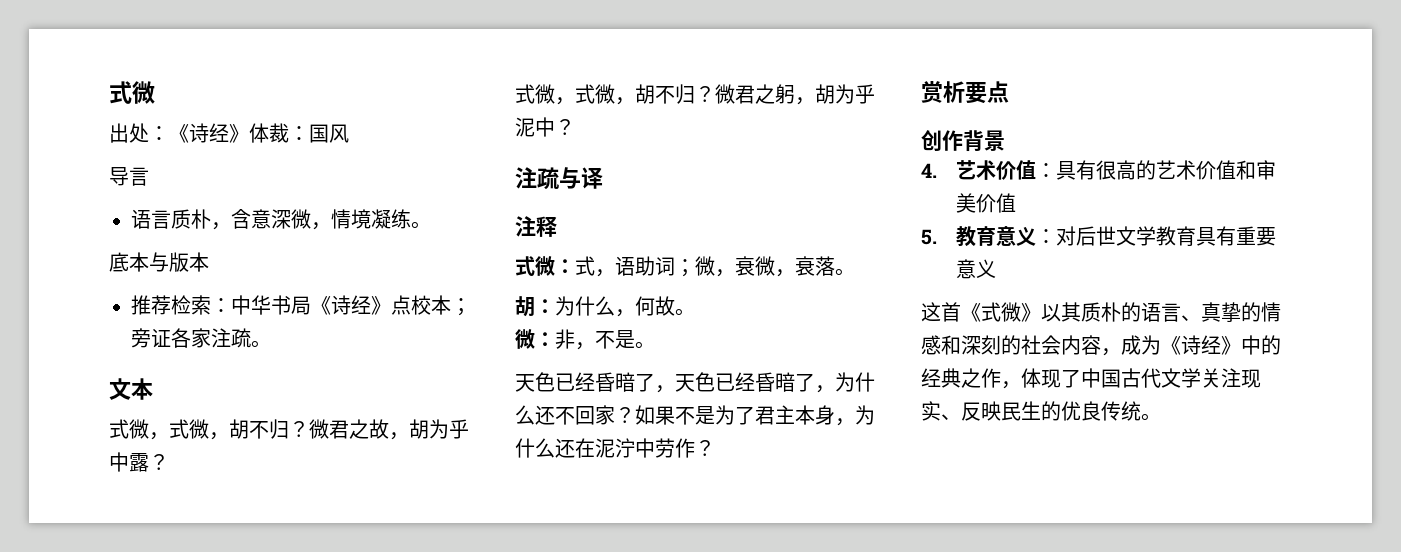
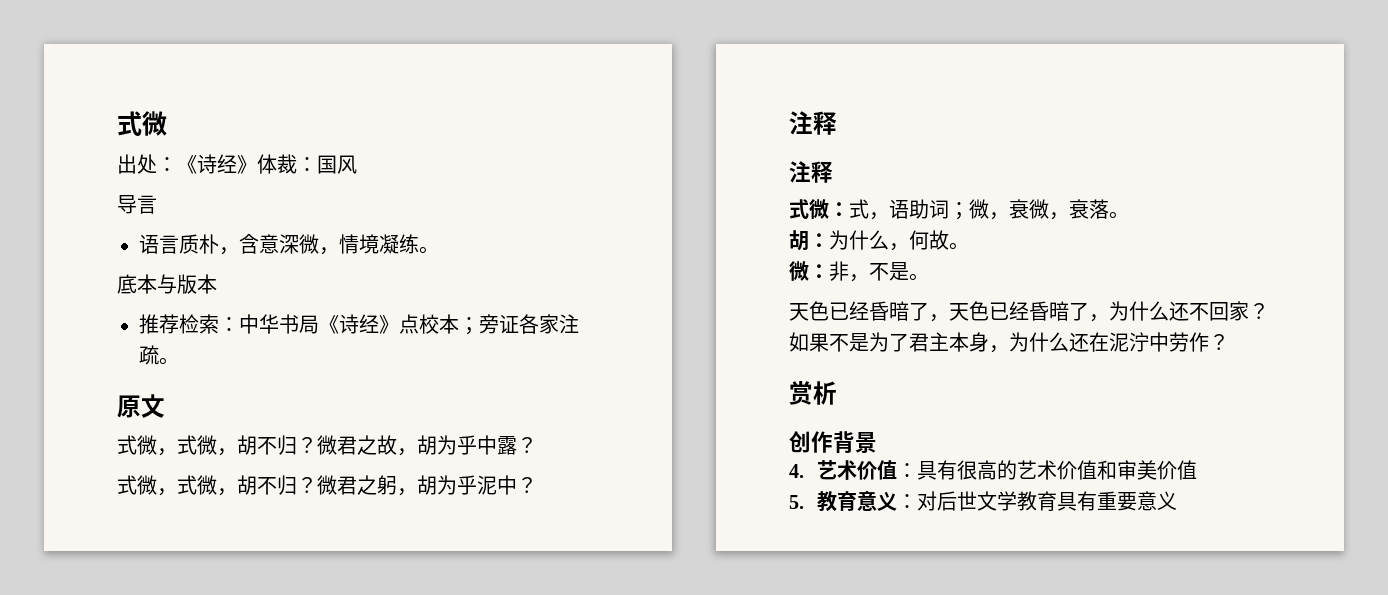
- 文本
+ 原文
  微君之躬，胡为乎泥中？
- 注疏与译
+ 注释
- 赏析要点
+ 赏析
- 这首《式微》以其质朴的语言、真挚的情感和深刻的社会内容，成为《诗经》中的经典之作，体现了中国古代文学关注现实、反映民生的优良传统。

